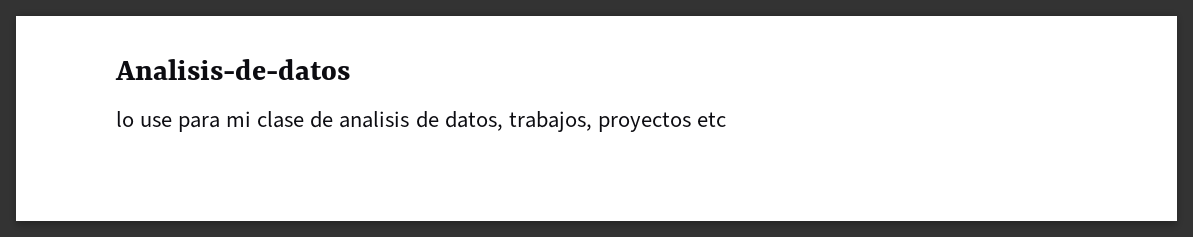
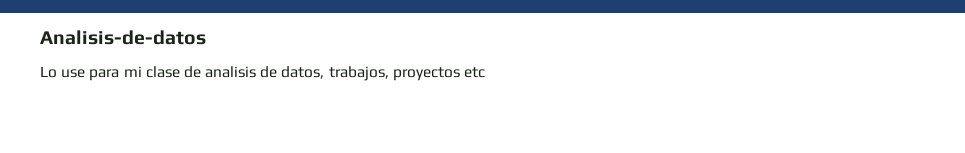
- lo use para mi clase de analisis de datos, trabajos, proyectos etc
+ Lo use para mi clase de analisis de datos, trabajos, proyectos etc

